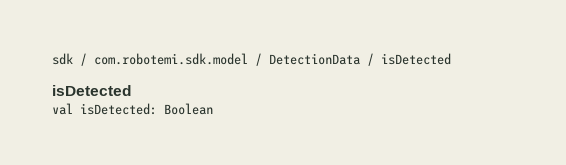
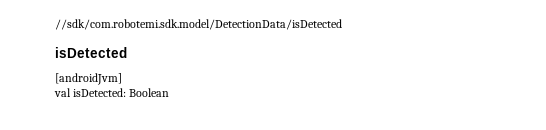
- sdk / com.robotemi.sdk.model / DetectionData / isDetected
+ //sdk/com.robotemi.sdk.model/DetectionData/isDetected
  isDetected
+ [androidJvm]

